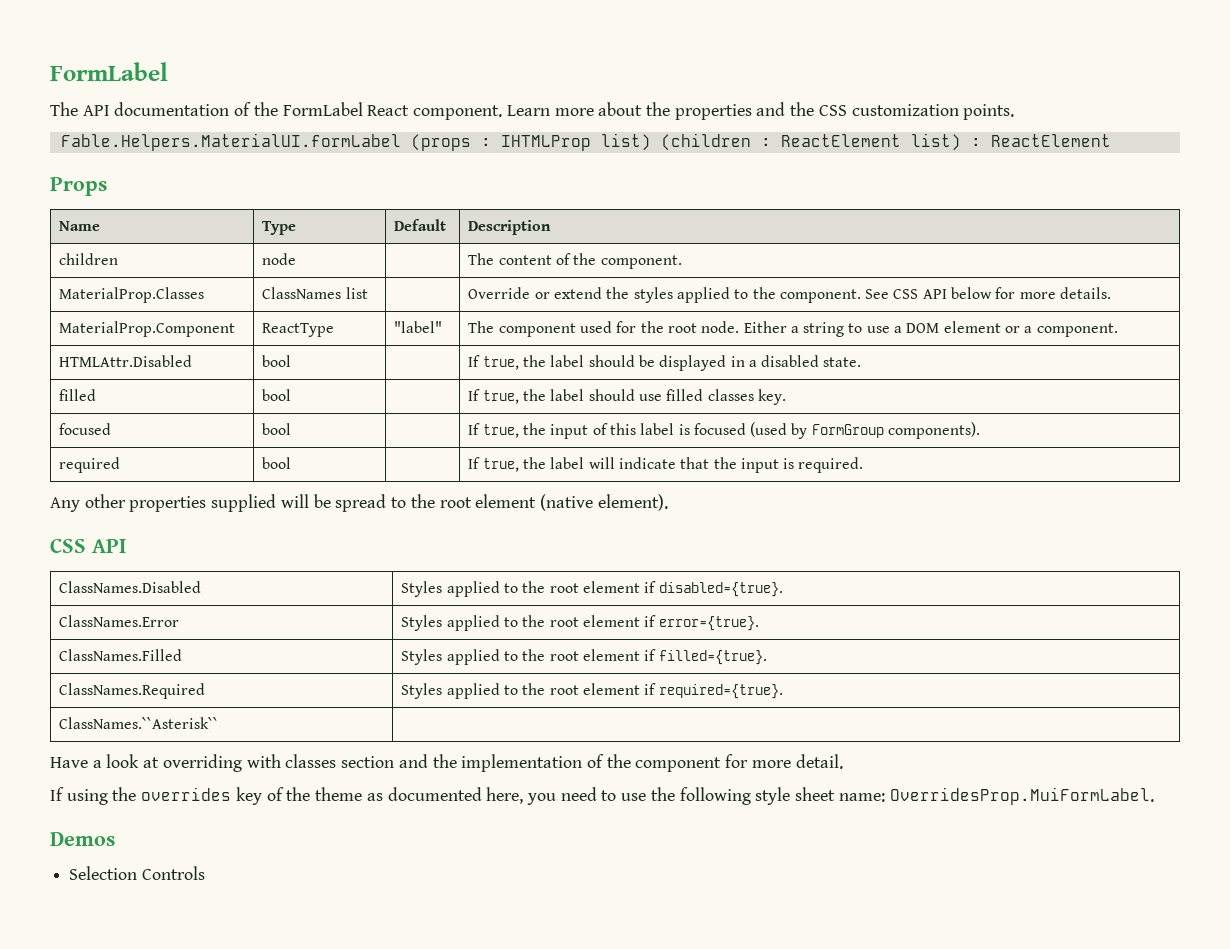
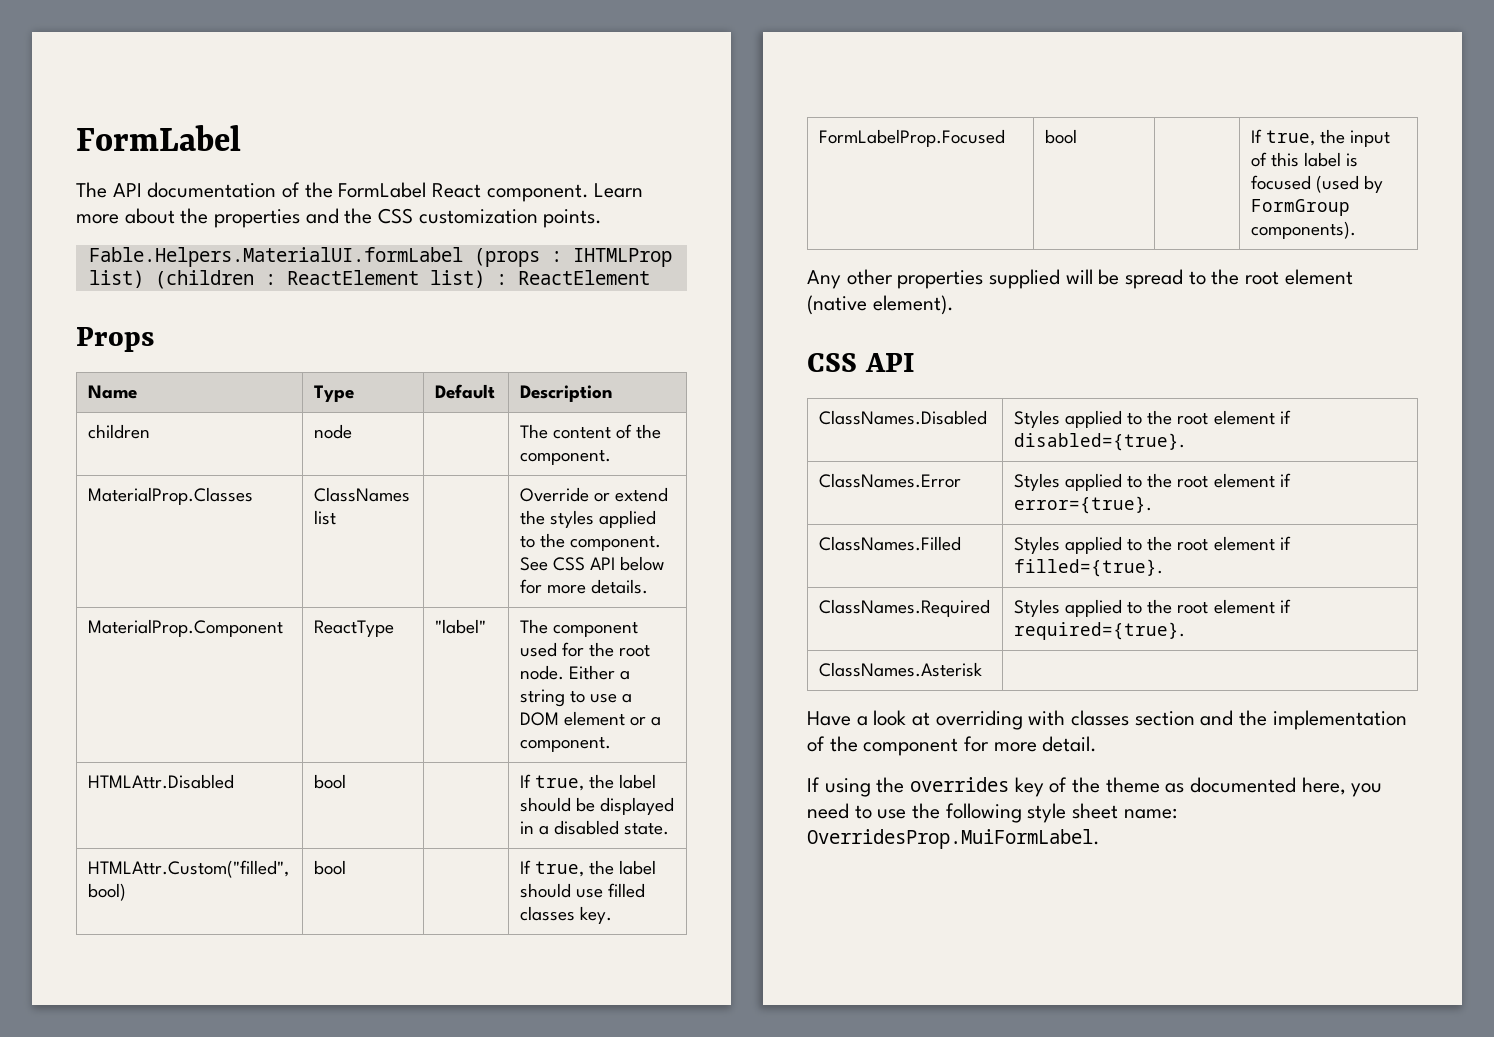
- filled | bool | | If true, the label should use filled classes key.
+ HTMLAttr.Custom("filled", bool) | bool | | If true, the label should use filled classes key.
- focused | bool | | If true, the input of this label is focused (used by FormGroup components).
+ FormLabelProp.Focused | bool | | If true, the input of this label is focused (used by FormGroup components).
- required | bool | | If true, the label will indicate that the input is required.
- ClassNames.``Asterisk`` |
+ ClassNames.Asterisk |
- Demos
- Selection Controls

